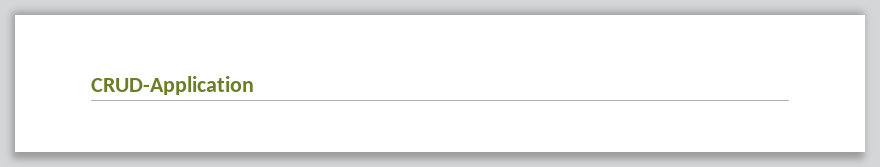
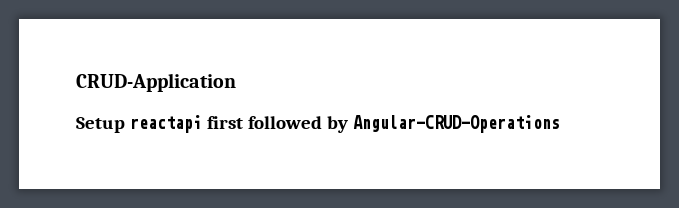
+ Setup reactapi first followed by Angular-CRUD-Operations

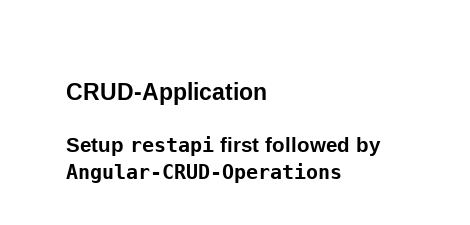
- Setup reactapi first followed by Angular-CRUD-Operations
+ Setup restapi first followed by Angular-CRUD-Operations

